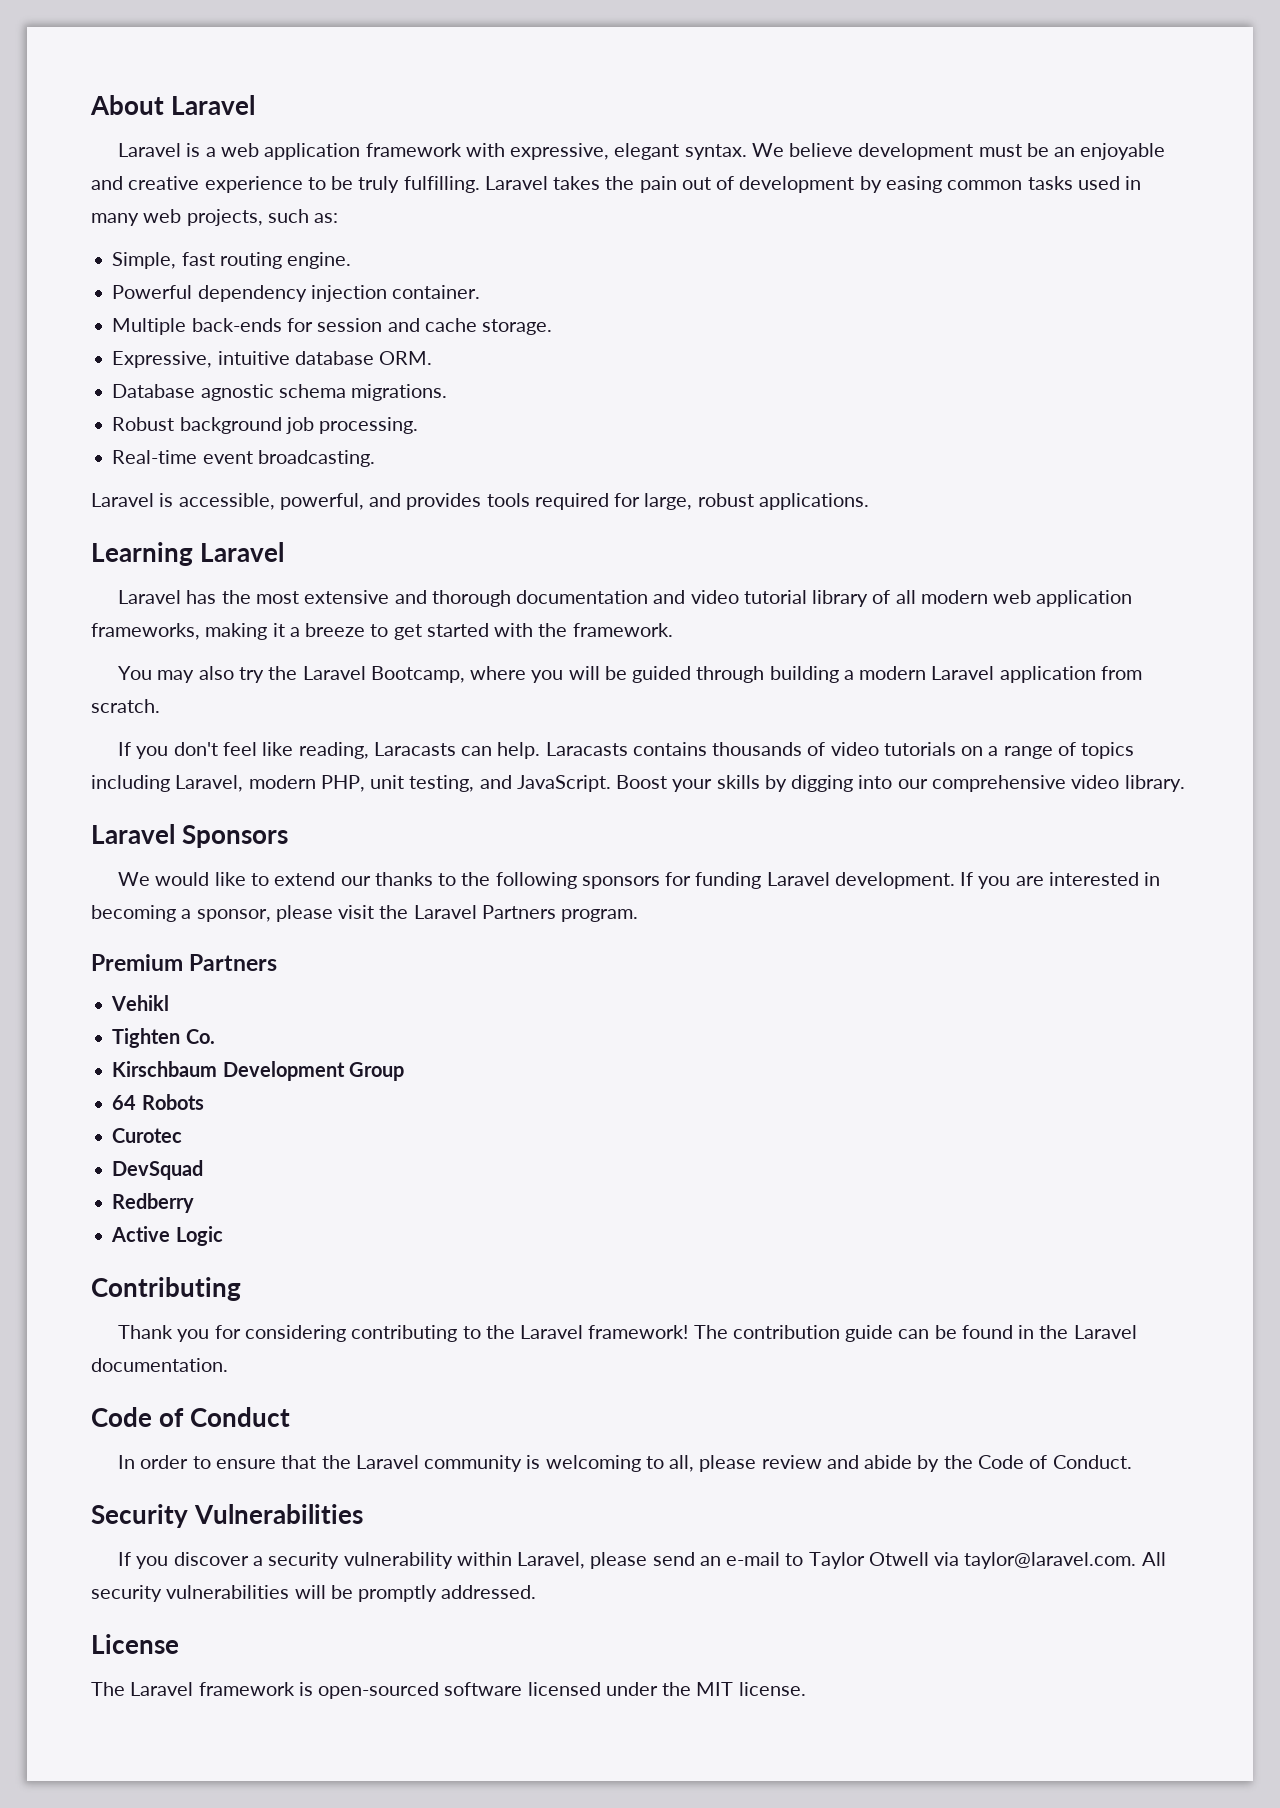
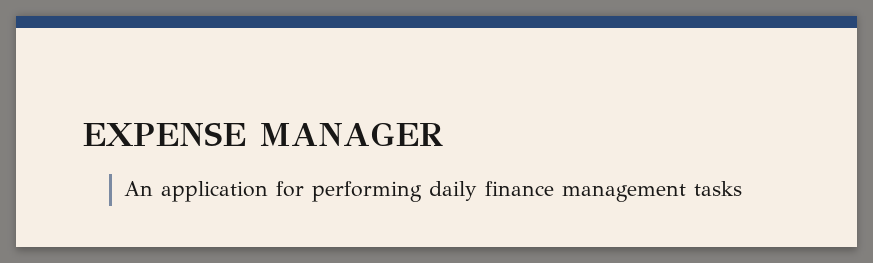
- About Laravel
- Laravel is a web application framework with expressive, elegant syntax. We believe development must be an enjoyable and creative experience to be truly fulfilling. Laravel takes the pain out of development by easing common tasks used in many web projects, such as:
- Simple, fast routing engine.
- Powerful dependency injection container.
- Multiple back-ends for session and cache storage.
- Expressive, intuitive database ORM.
- Database agnostic schema migrations.
- Robust background job processing.
- Real-time event broadcasting.
- Laravel is accessible, powerful, and provides tools required for large, robust applications.
- Learning Laravel
- Laravel has the most extensive and thorough documentation and video tutorial library of all modern web application frameworks, making it a breeze to get started with the framework.
- You may also try the Laravel Bootcamp, where you will be guided through building a modern Laravel application from scratch.
- If you don't feel like reading, Laracasts can help. Laracasts contains thousands of video tutorials on a range of topics including Laravel, modern PHP, unit testing, and JavaScript. Boost your skills by digging into our comprehensive video library.
- Laravel Sponsors
- We would like to extend our thanks to the following sponsors for funding Laravel development. If you are interested in becoming a sponsor, please visit the Laravel Partners program.
- Premium Partners
- Vehikl
- Tighten Co.
- Kirschbaum Development Group
- 64 Robots
- Curotec
- DevSquad
- Redberry
- Active Logic
- Contributing
- Thank you for considering contributing to the Laravel framework! The contribution guide can be found in the Laravel documentation.
- Code of Conduct
- In order to ensure that the Laravel community is welcoming to all, please review and abide by the Code of Conduct.
- Security Vulnerabilities
- If you discover a security vulnerability within Laravel, please send an e-mail to Taylor Otwell via taylor@laravel.com. All security vulnerabilities will be promptly addressed.
- License
- The Laravel framework is open-sourced software licensed under the MIT license.
+ EXPENSE MANAGER
+ An application for performing daily finance management tasks

